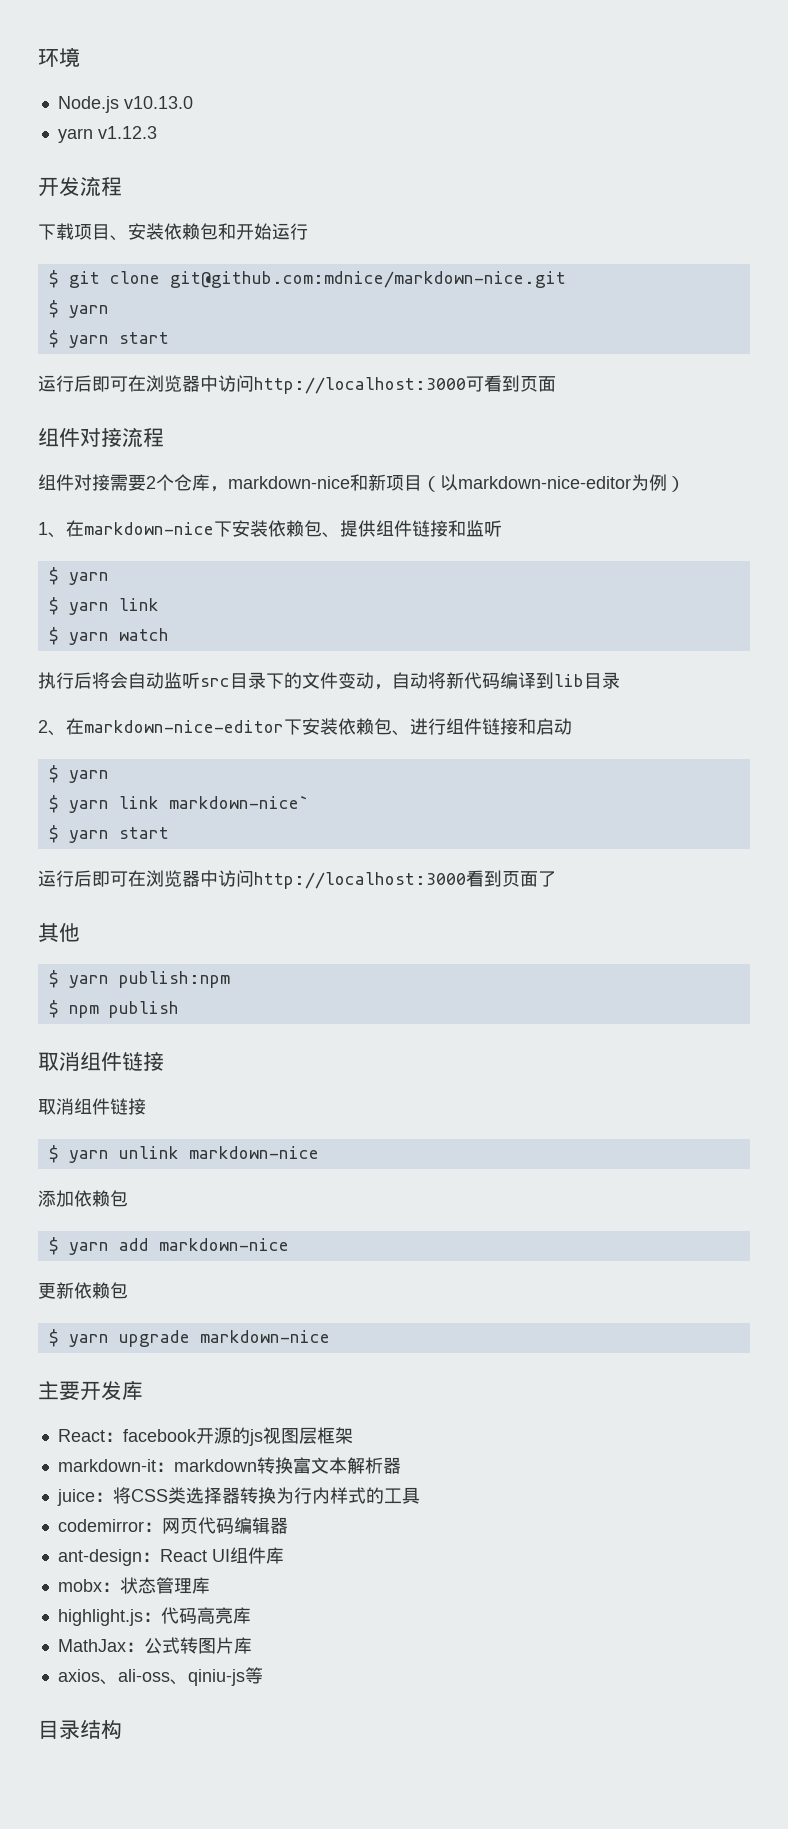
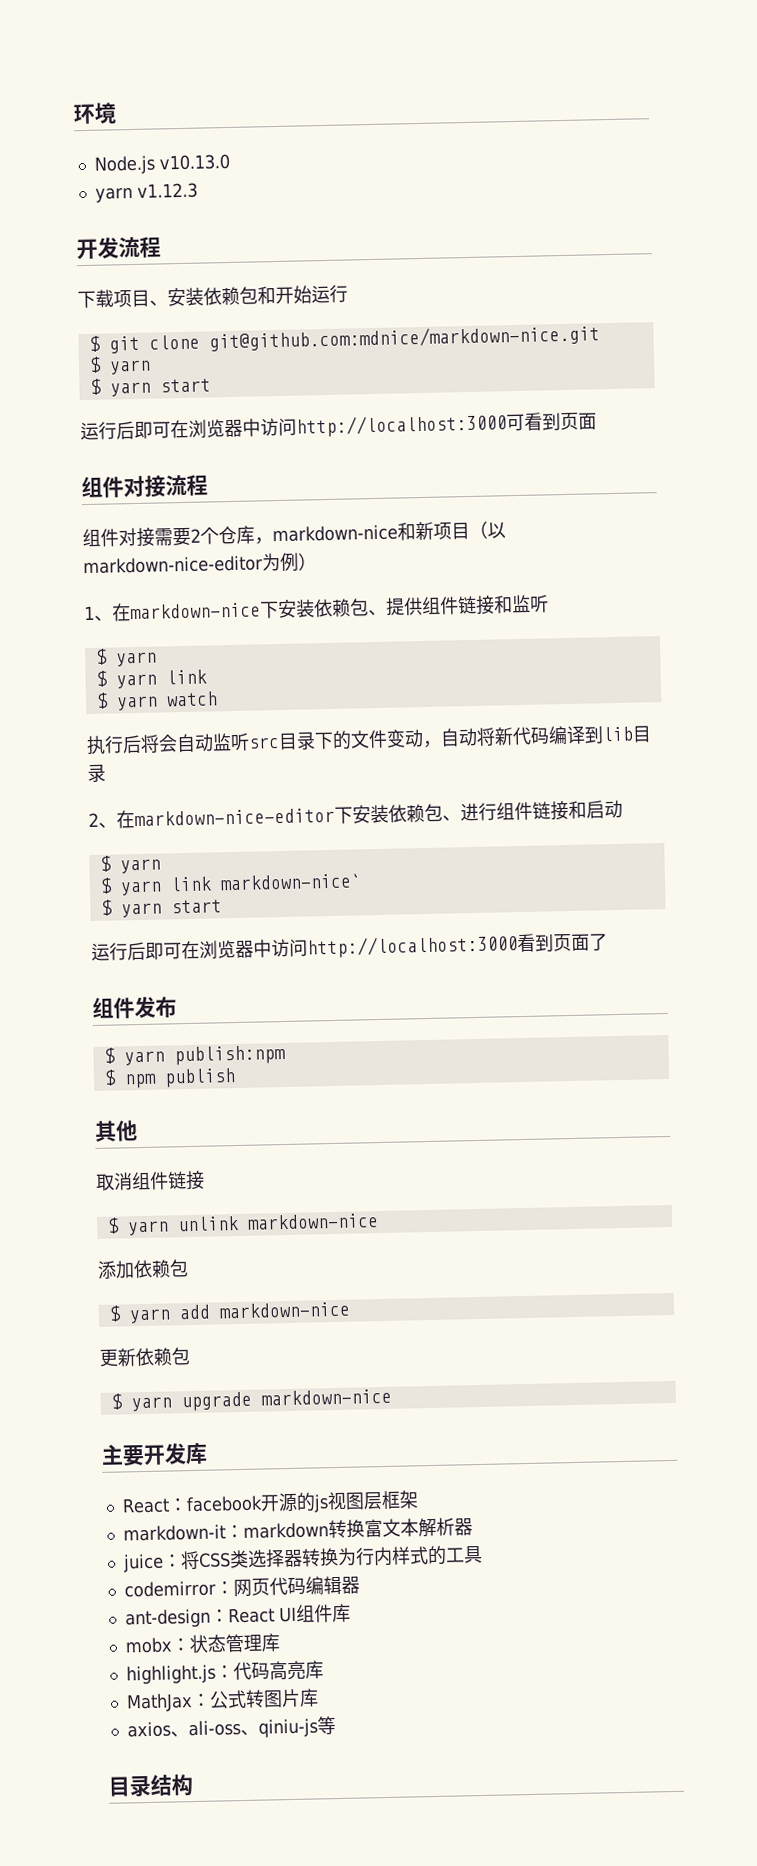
- 其他
+ 组件发布
  $ npm publish
- 取消组件链接
+ 其他

